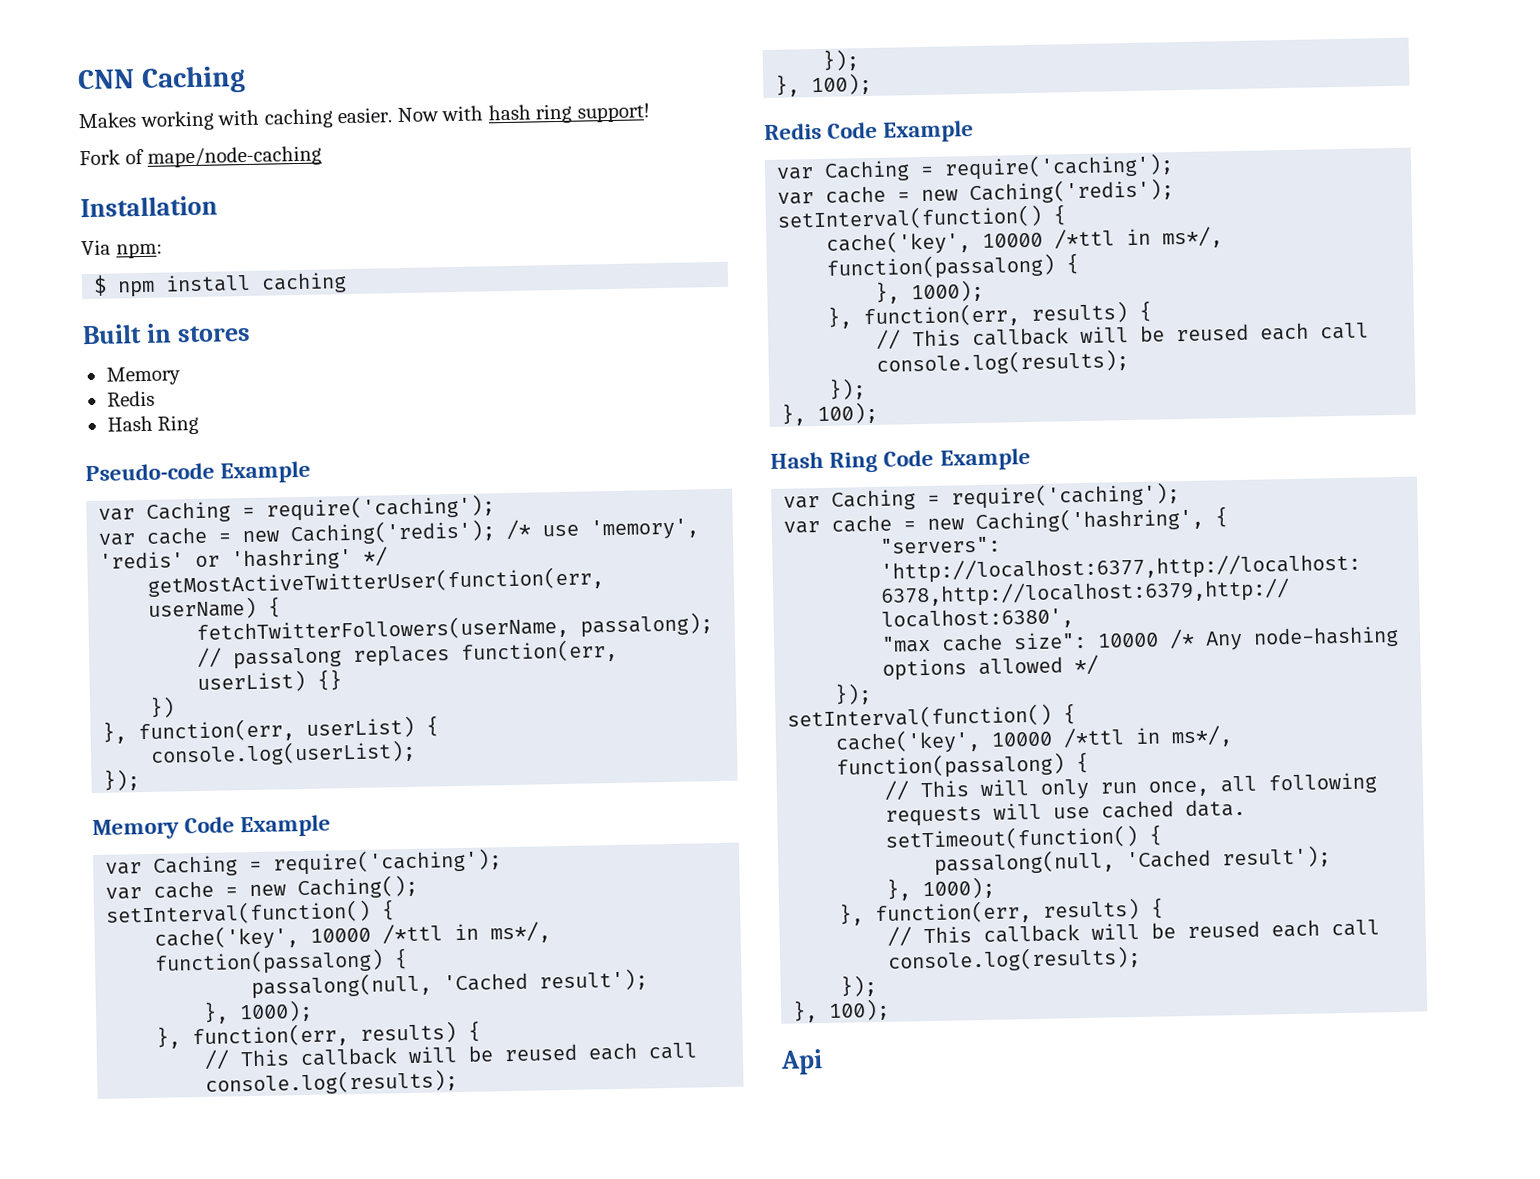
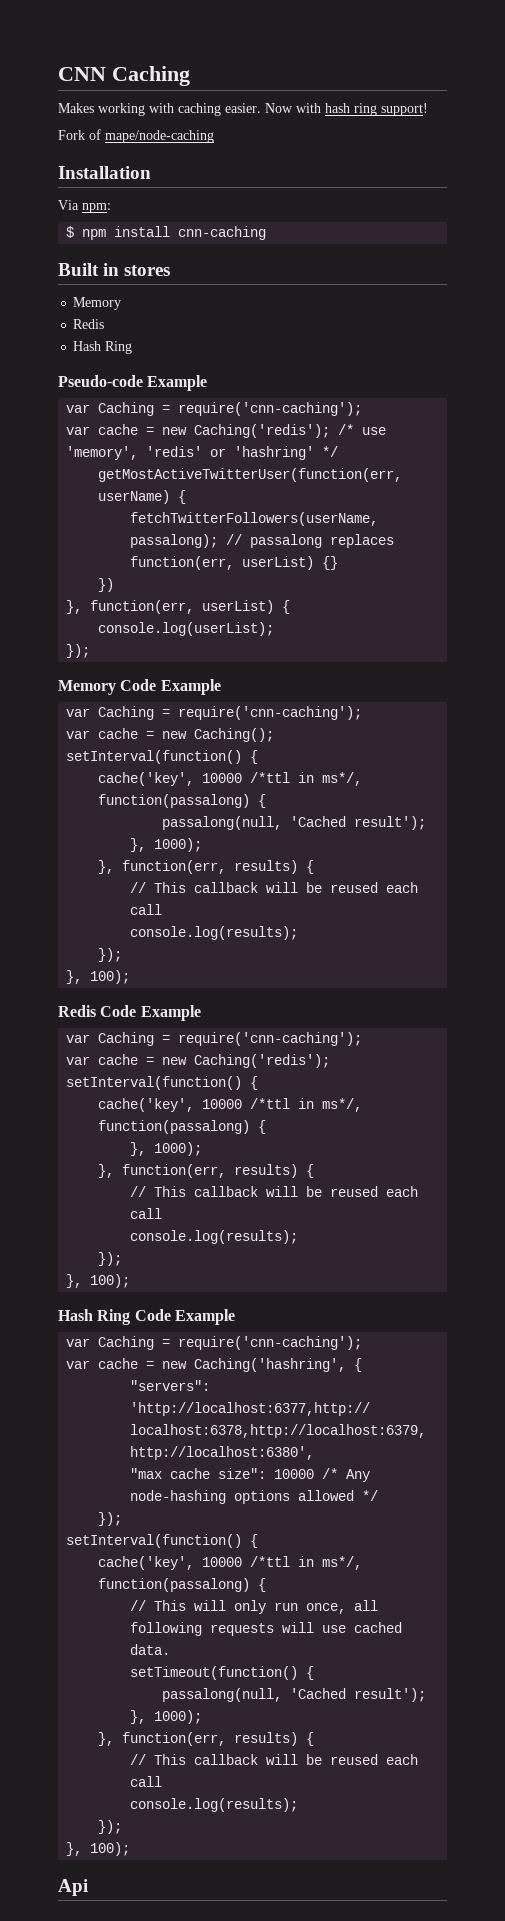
- $ npm install caching
+ $ npm install cnn-caching
  Pseudo-code Example
- var Caching = require('caching');
+ var Caching = require('cnn-caching');
  Memory Code Example
- var Caching = require('caching');
+ var Caching = require('cnn-caching');
  Redis Code Example
- var Caching = require('caching');
+ var Caching = require('cnn-caching');
  Hash Ring Code Example
- var Caching = require('caching');
+ var Caching = require('cnn-caching');

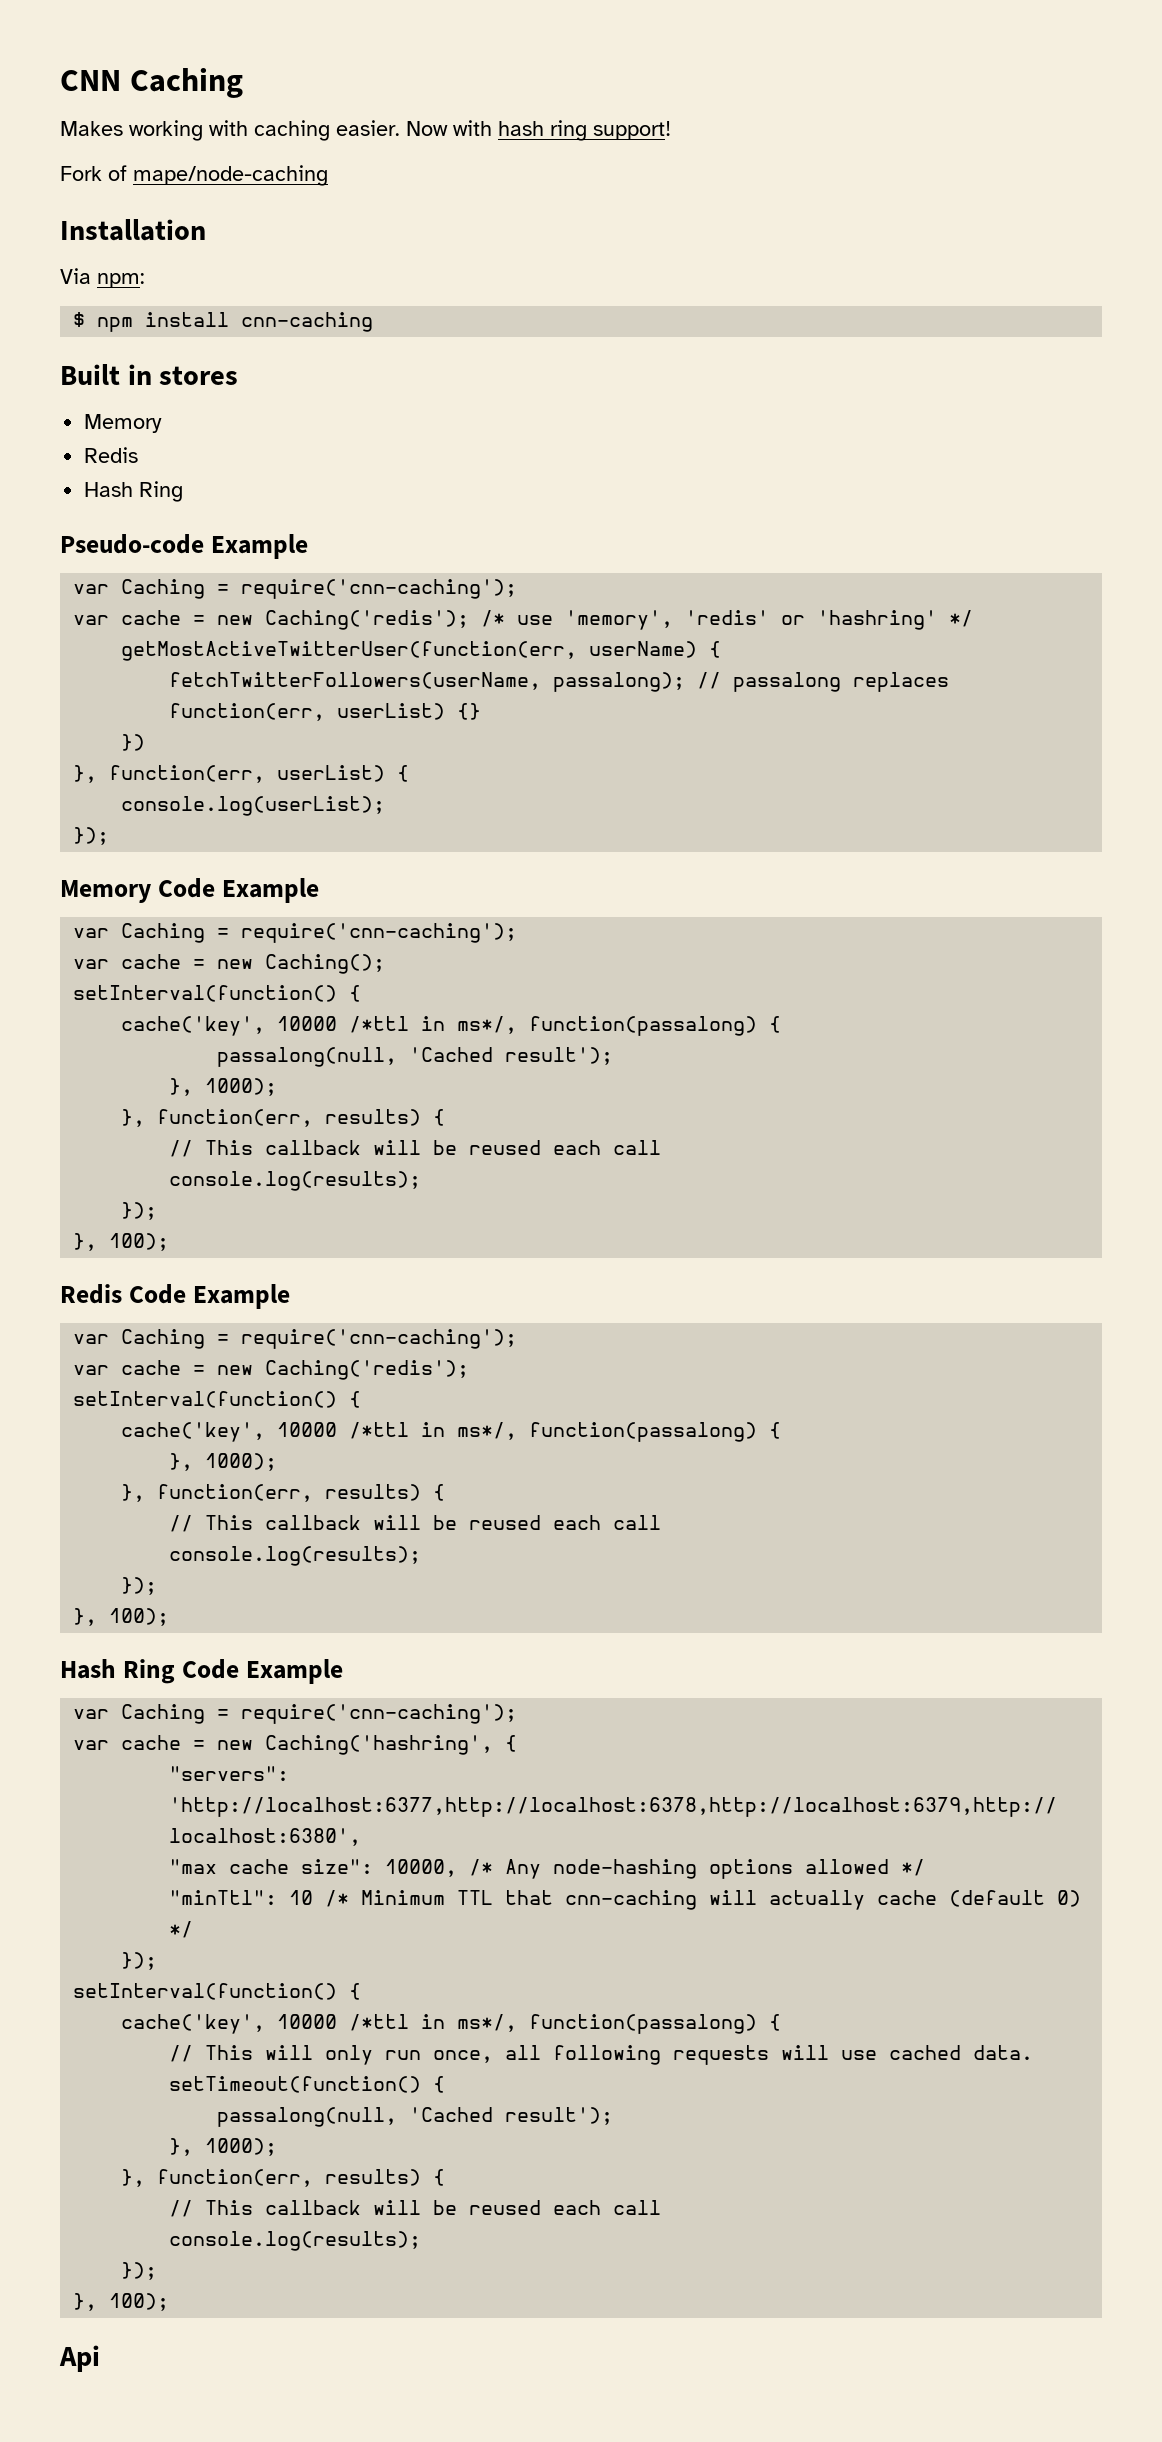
- "max cache size": 10000 /* Any node-hashing options allowed */
+ "max cache size": 10000, /* Any node-hashing options allowed */
+ "minTtl": 10 /* Minimum TTL that cnn-caching will actually cache (default 0) */

